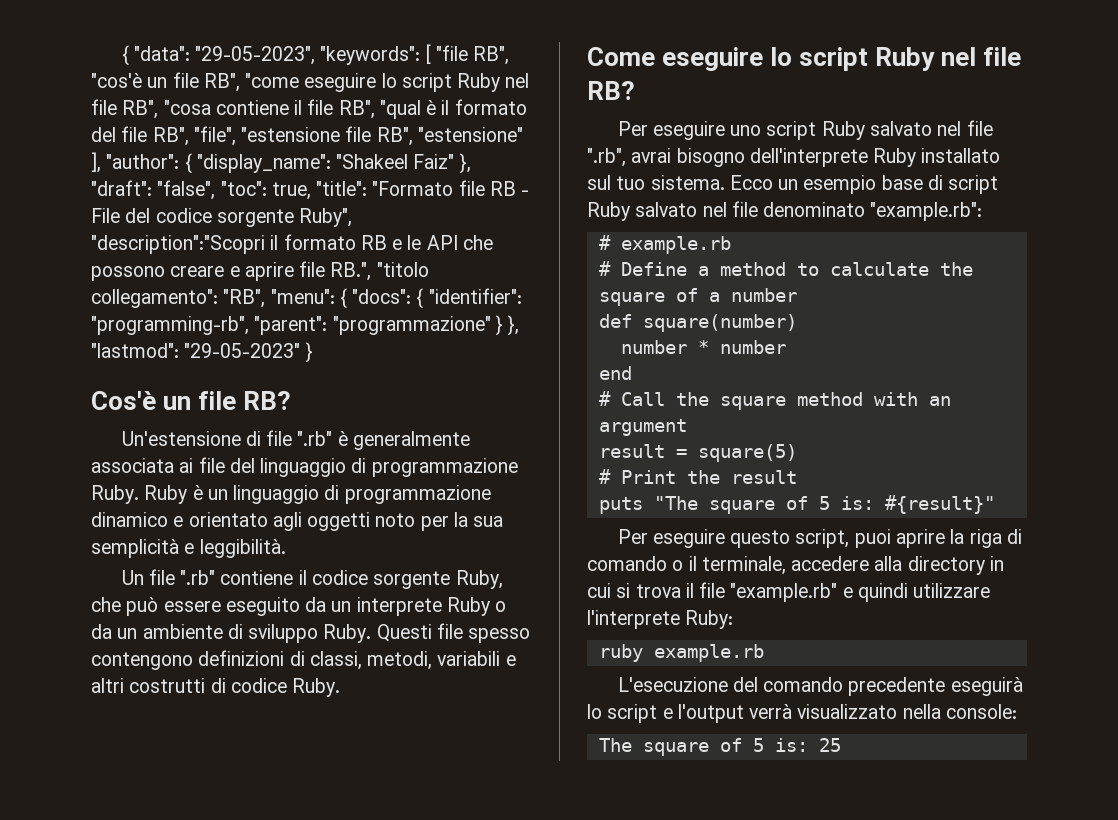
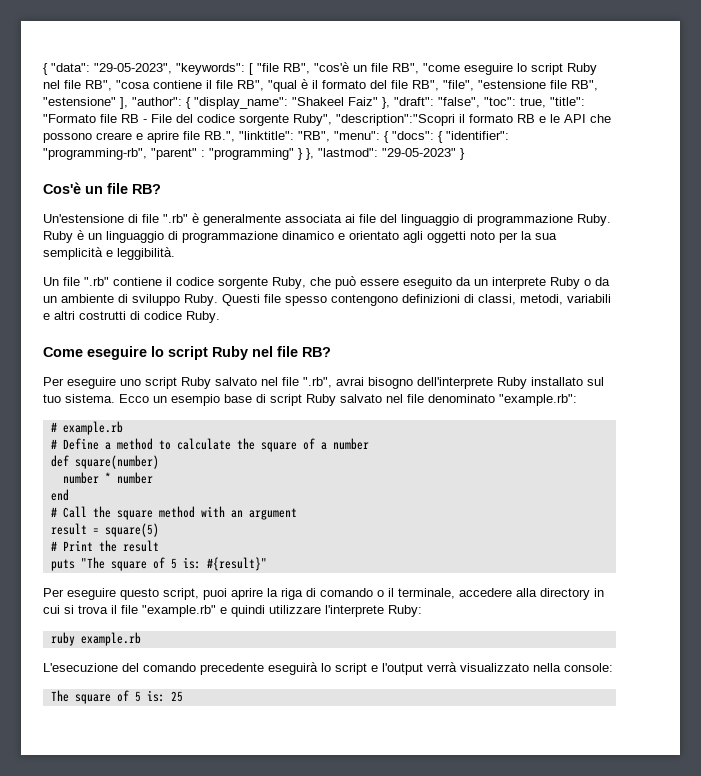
- "Formato file RB - File del codice sorgente Ruby", "description":"Scopri il formato RB e le API che possono creare e aprire file RB.", "titolo collegamento":
+ "Formato file RB - File del codice sorgente Ruby", "description":"Scopri il formato RB e le API che possono creare e aprire file RB.", "linktitle":
- "programming-rb", "parent": "programmazione" } }, "lastmod":
+ "programming-rb", "parent" : "programming" } }, "lastmod":

